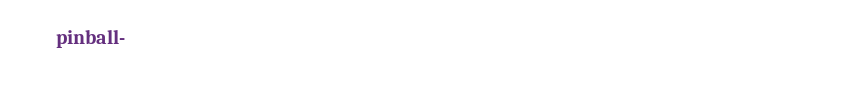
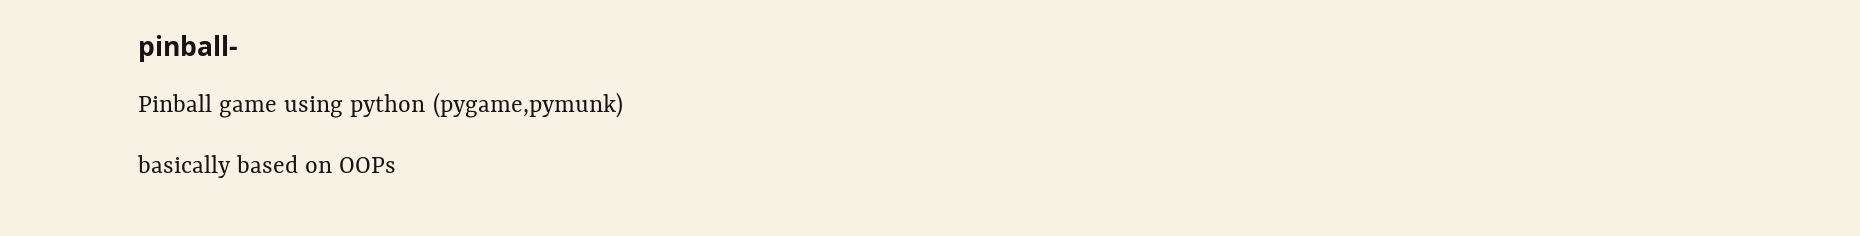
+ Pinball game using python (pygame,pymunk)
+ basically based on OOPs

